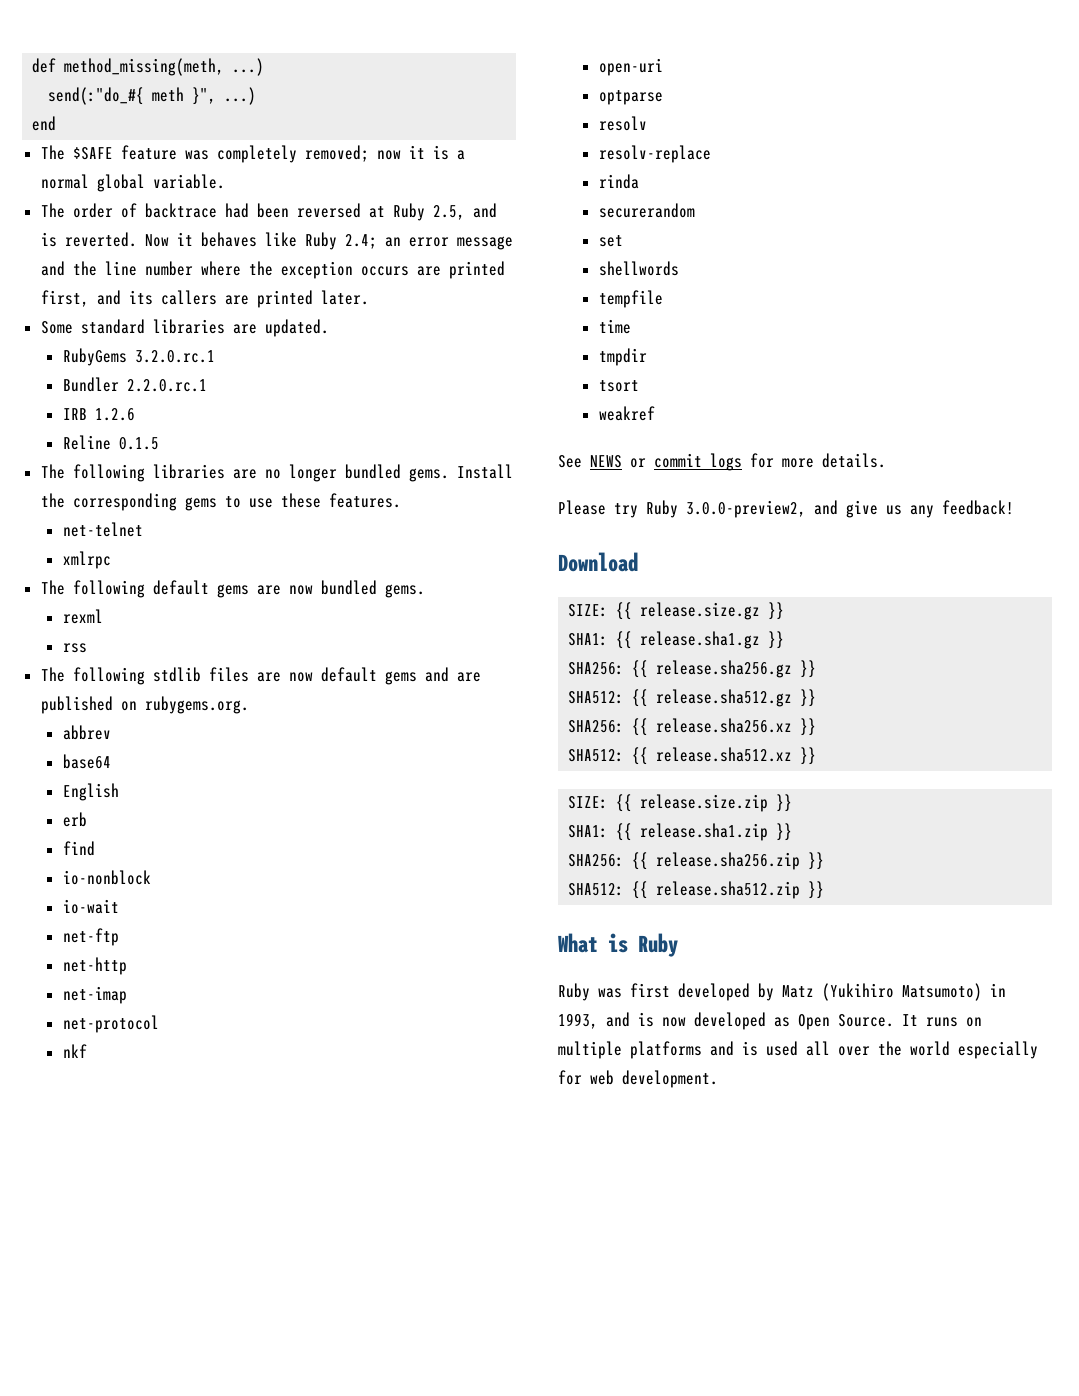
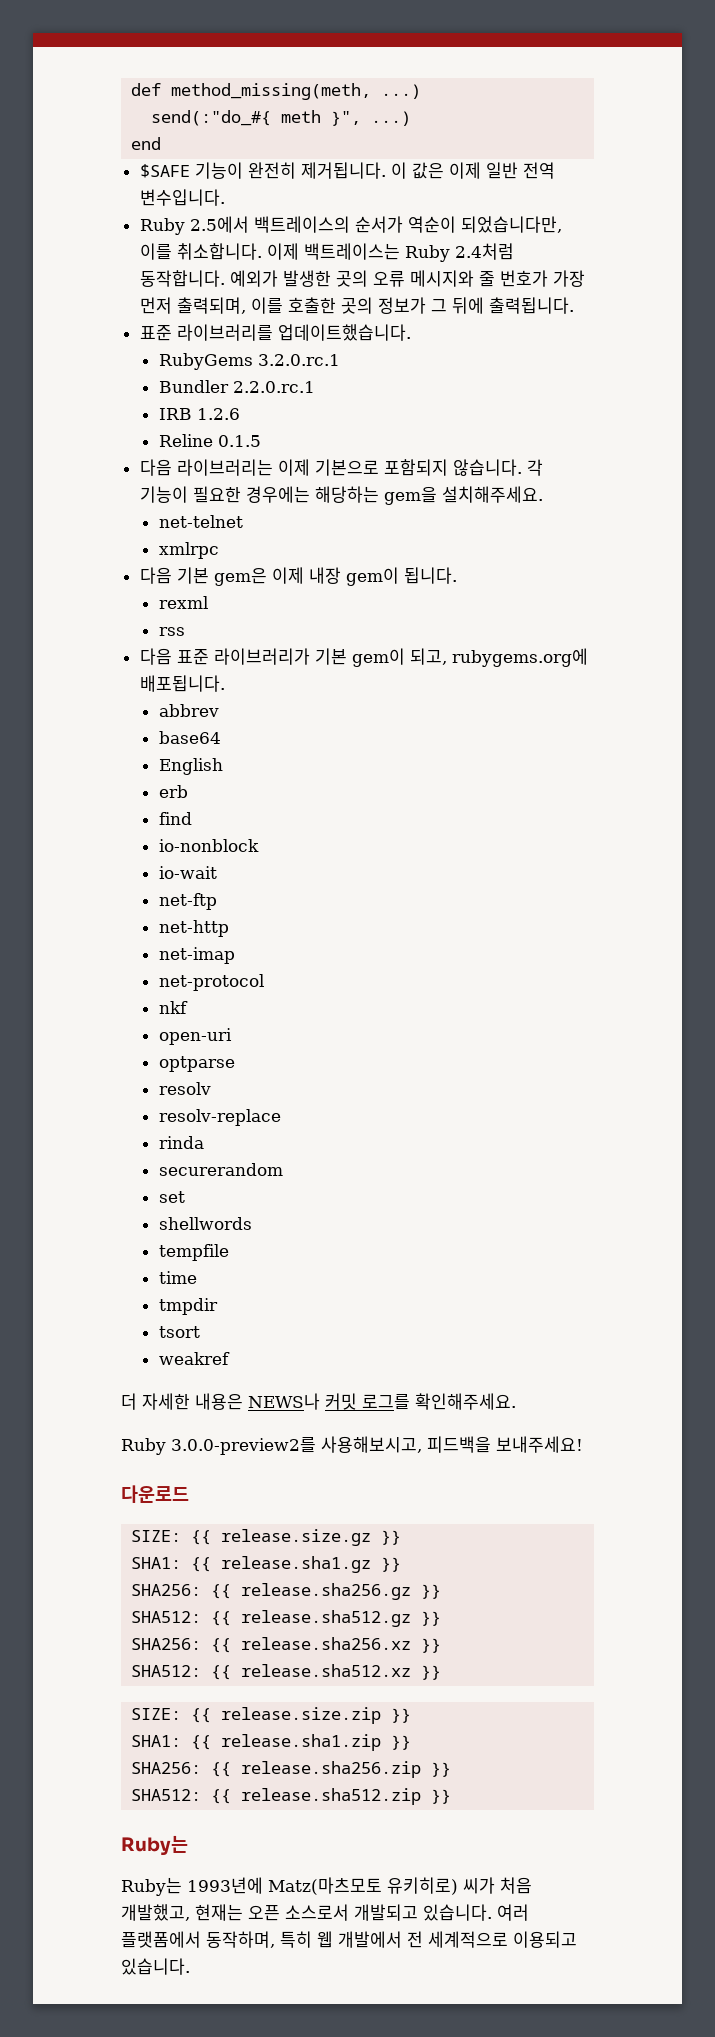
- The $SAFE feature was completely removed; now it is a normal global variable.
- The order of backtrace had been reversed at Ruby 2.5, and is reverted. Now it behaves like Ruby 2.4; an error message and the line number where the exception occurs are printed first, and its callers are printed later.
- Some standard libraries are updated.
+ $SAFE 기능이 완전히 제거됩니다. 이 값은 이제 일반 전역 변수입니다.
+ Ruby 2.5에서 백트레이스의 순서가 역순이 되었습니다만, 이를 취소합니다. 이제 백트레이스는 Ruby 2.4처럼 동작합니다. 예외가 발생한 곳의 오류 메시지와 줄 번호가 가장 먼저 출력되며, 이를 호출한 곳의 정보가 그 뒤에 출력됩니다.
+ 표준 라이브러리를 업데이트했습니다.
- The following libraries are no longer bundled gems. Install the corresponding gems to use these features.
+ 다음 라이브러리는 이제 기본으로 포함되지 않습니다. 각 기능이 필요한 경우에는 해당하는 gem을 설치해주세요.
  net-telnet
  xmlrpc
- The following default gems are now bundled gems.
+ 다음 기본 gem은 이제 내장 gem이 됩니다.
  rexml
  rss
- The following stdlib files are now default gems and are published on rubygems.org.
+ 다음 표준 라이브러리가 기본 gem이 되고, rubygems.org에 배포됩니다.
- See NEWS or commit logs for more details.
- Please try Ruby 3.0.0-preview2, and give us any feedback!
- Download
+ 더 자세한 내용은 NEWS나 커밋 로그를 확인해주세요.
+ Ruby 3.0.0-preview2를 사용해보시고, 피드백을 보내주세요!
+ 다운로드
  SHA512: {{ release.sha512.zip }}
- What is Ruby
- Ruby was first developed by Matz (Yukihiro Matsumoto) in 1993, and is now developed as Open Source. It runs on multiple platforms and is used all over the world especially for web development.
+ Ruby는
+ Ruby는 1993년에 Matz(마츠모토 유키히로) 씨가 처음 개발했고, 현재는 오픈 소스로서 개발되고 있습니다. 여러 플랫폼에서 동작하며, 특히 웹 개발에서 전 세계적으로 이용되고 있습니다.

